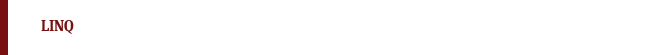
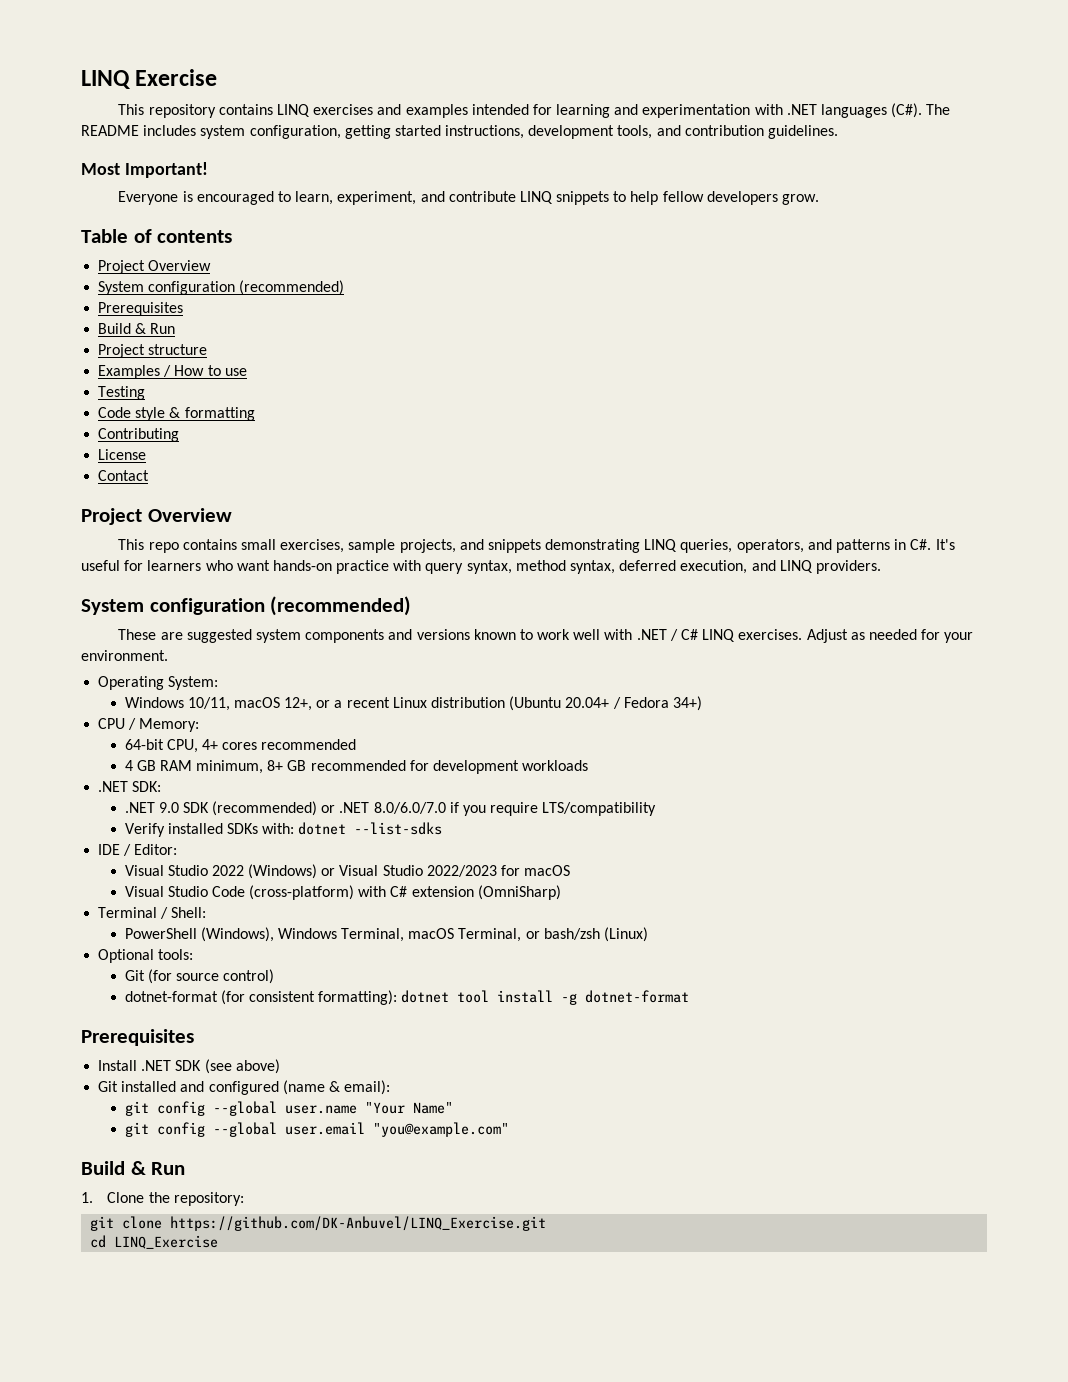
- LINQ
+ LINQ Exercise
+ This repository contains LINQ exercises and examples intended for learning and experimentation with .NET languages (C#). The README includes system configuration, getting started instructions, development tools, and contribution guidelines.
+ Most Important!
+ Everyone is encouraged to learn, experiment, and contribute LINQ snippets to help fellow developers grow.
+ Table of contents
+ Project Overview
+ System configuration (recommended)
+ Prerequisites
+ Build & Run
+ Project structure
+ Examples / How to use
+ Testing
+ Code style & formatting
+ Contributing
+ License
+ Contact
+ Project Overview
+ This repo contains small exercises, sample projects, and snippets demonstrating LINQ queries, operators, and patterns in C#. It's useful for learners who want hands-on practice with query syntax, method syntax, deferred execution, and LINQ providers.
+ System configuration (recommended)
+ These are suggested system components and versions known to work well with .NET / C# LINQ exercises. Adjust as needed for your environment.
+ Operating System:
+ Windows 10/11, macOS 12+, or a recent Linux distribution (Ubuntu 20.04+ / Fedora 34+)
+ CPU / Memory:
+ 64-bit CPU, 4+ cores recommended
+ 4 GB RAM minimum, 8+ GB recommended for development workloads
+ .NET SDK:
+ .NET 9.0 SDK (recommended) or .NET 8.0/6.0/7.0 if you require LTS/compatibility
+ Verify installed SDKs with: dotnet --list-sdks
+ IDE / Editor:
+ Visual Studio 2022 (Windows) or Visual Studio 2022/2023 for macOS
+ Visual Studio Code (cross-platform) with C# extension (OmniSharp)
+ Terminal / Shell:
+ PowerShell (Windows), Windows Terminal, macOS Terminal, or bash/zsh (Linux)
+ Optional tools:
+ Git (for source control)
+ dotnet-format (for consistent formatting): dotnet tool install -g dotnet-format
+ Prerequisites
+ Install .NET SDK (see above)
+ Git installed and configured (name & email):
+ git config --global user.name "Your Name"
+ git config --global user.email "you@example.com"
+ Build & Run
+ 1. Clone the repository:
+ git clone https://github.com/DK-Anbuvel/LINQ_Exercise.git
+ cd LINQ_Exercise

